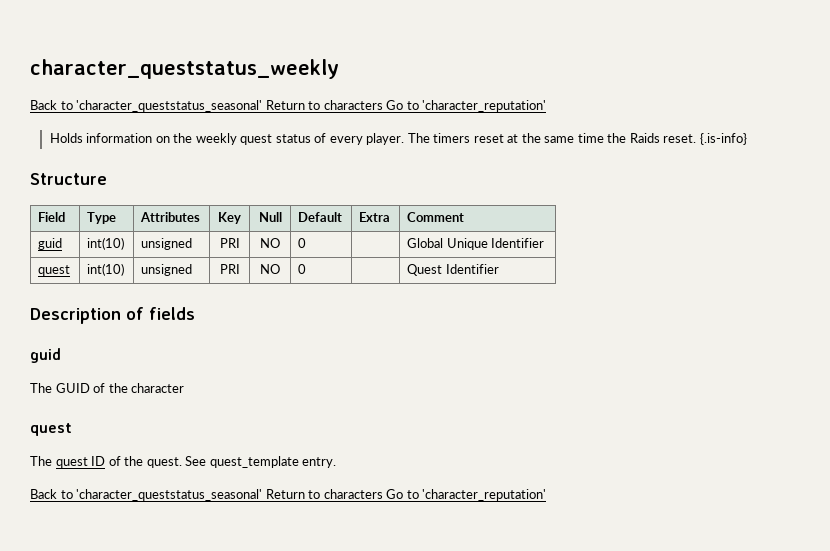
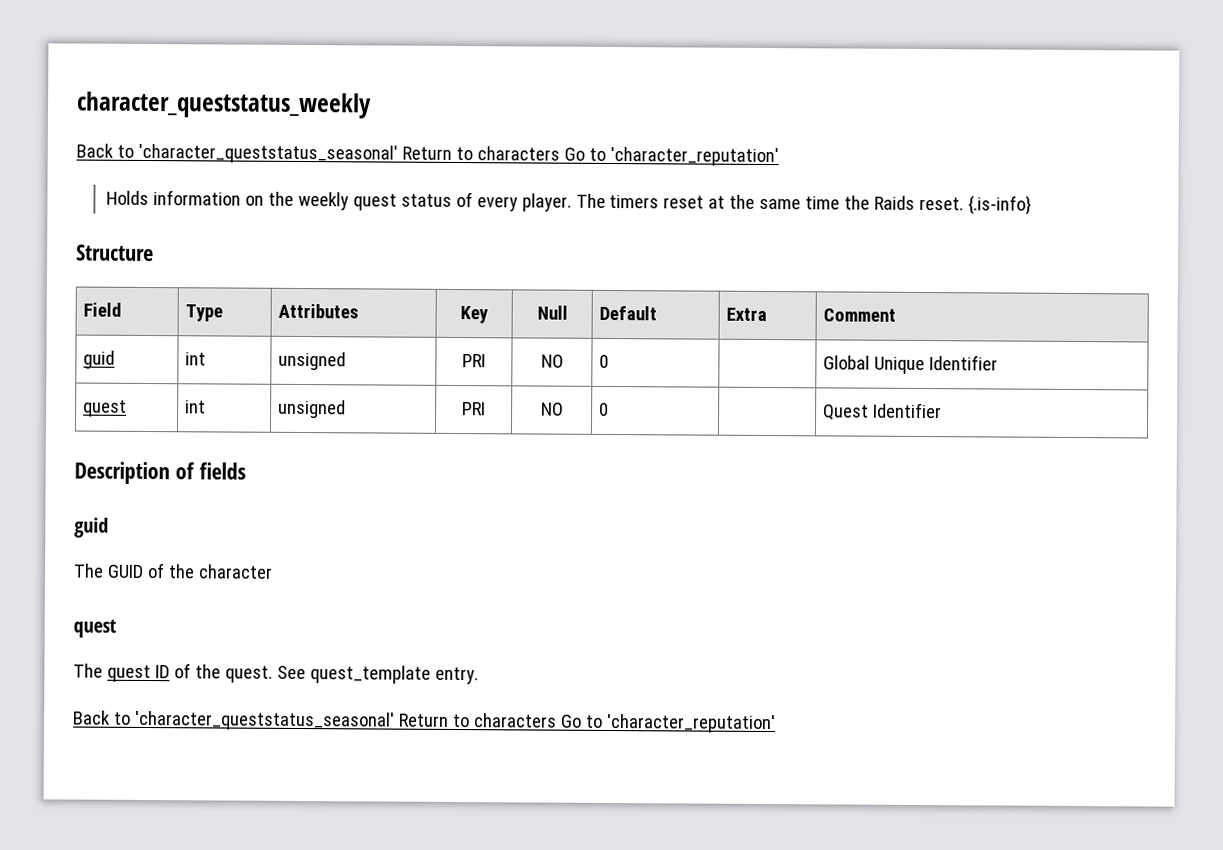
- guid | int(10) | unsigned | PRI | NO | 0 | | Global Unique Identifier
+ guid | int | unsigned | PRI | NO | 0 | | Global Unique Identifier
- quest | int(10) | unsigned | PRI | NO | 0 | | Quest Identifier
+ quest | int | unsigned | PRI | NO | 0 | | Quest Identifier

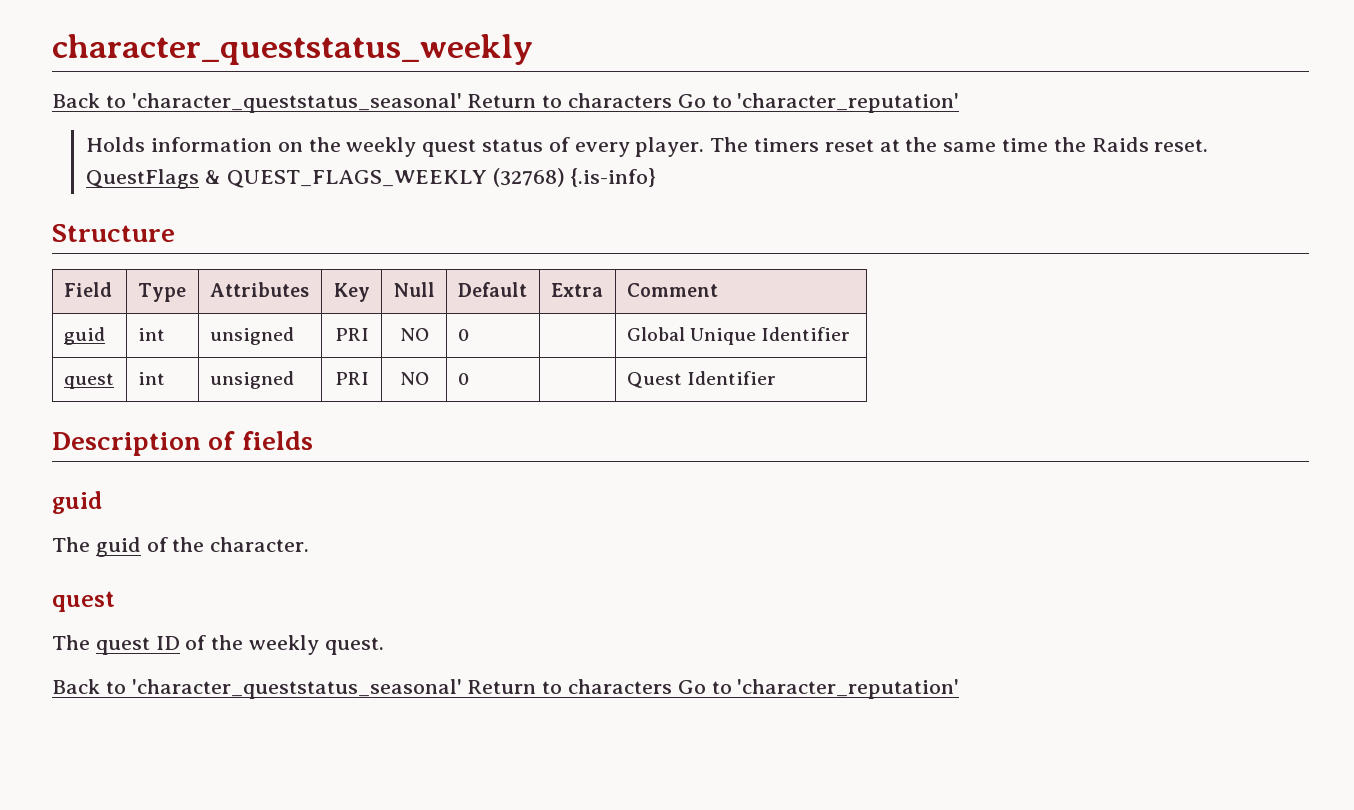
- {.is-info}
+ QuestFlags & QUEST_FLAGS_WEEKLY (32768) {.is-info}
- The GUID of the character
+ The guid of the character.
- The quest ID of the quest. See quest_template entry.
+ The quest ID of the weekly quest.

